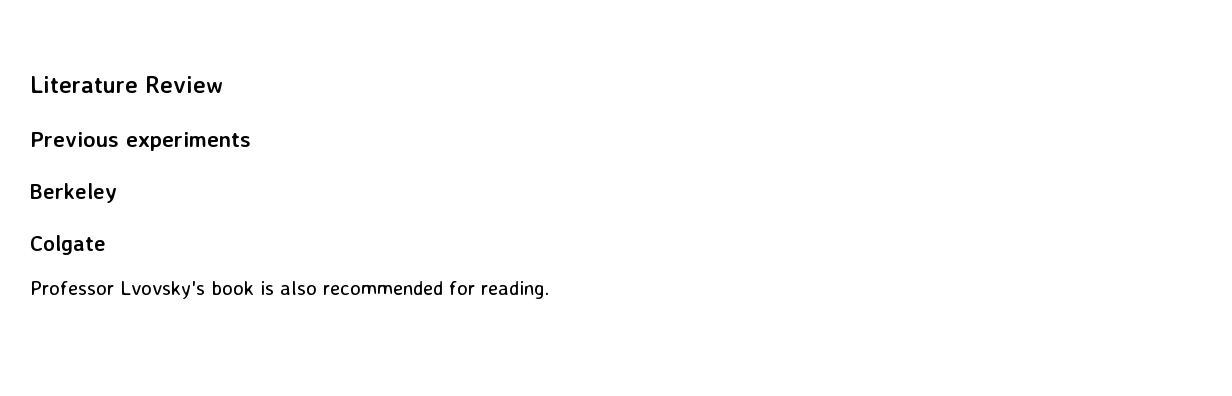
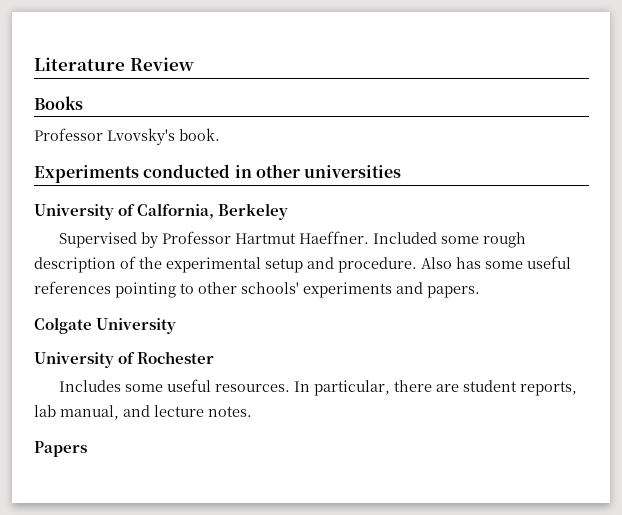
- Previous experiments
- Berkeley
- Colgate
- Professor Lvovsky's book is also recommended for reading.
+ Books
+ Professor Lvovsky's book.
+ Experiments conducted in other universities
+ University of Calfornia, Berkeley
+ Supervised by Professor Hartmut Haeffner. Included some rough description of the experimental setup and procedure. Also has some useful references pointing to other schools' experiments and papers.
+ Colgate University
+ University of Rochester
+ Includes some useful resources. In particular, there are student reports, lab manual, and lecture notes.
+ Papers

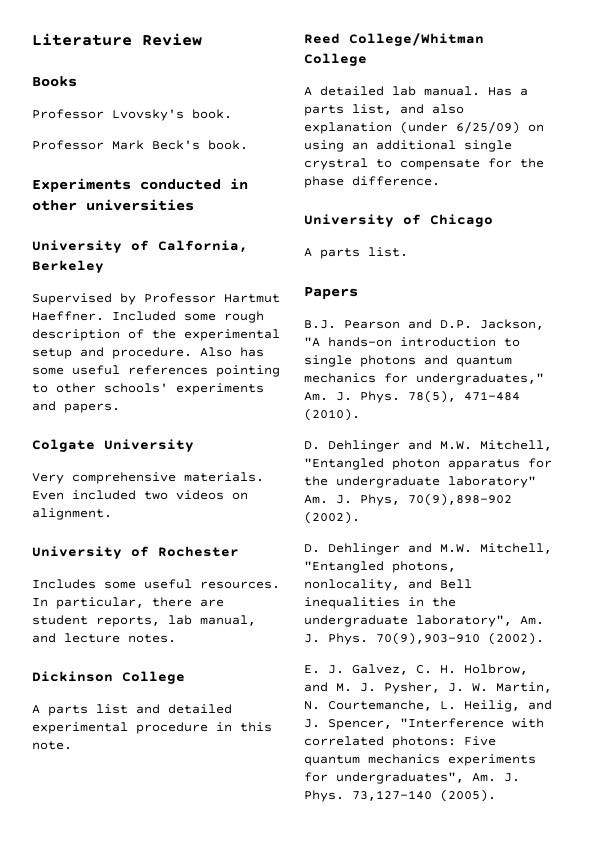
+ Professor Mark Beck's book.
+ Very comprehensive materials. Even included two videos on alignment.
+ Dickinson College
+ A parts list and detailed experimental procedure in this note.
+ Reed College/Whitman College
+ A detailed lab manual. Has a parts list, and also explanation (under 6/25/09) on using an additional single crystral to compensate for the phase difference.
+ University of Chicago
+ A parts list.
  Papers
+ B.J. Pearson and D.P. Jackson, "A hands-on introduction to single photons and quantum mechanics for undergraduates," Am. J. Phys. 78(5), 471-484 (2010).
+ D. Dehlinger and M.W. Mitchell, "Entangled photon apparatus for the undergraduate laboratory" Am. J. Phys, 70(9),898-902 (2002).
+ D. Dehlinger and M.W. Mitchell, "Entangled photons, nonlocality, and Bell inequalities in the undergraduate laboratory", Am. J. Phys. 70(9),903-910 (2002).
+ E. J. Galvez, C. H. Holbrow, and M. J. Pysher, J. W. Martin, N. Courtemanche, L. Heilig, and J. Spencer, "Interference with correlated photons: Five quantum mechanics experiments for undergraduates", Am. J. Phys. 73,127-140 (2005).

